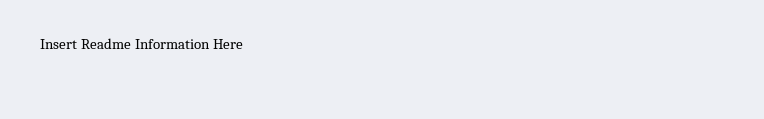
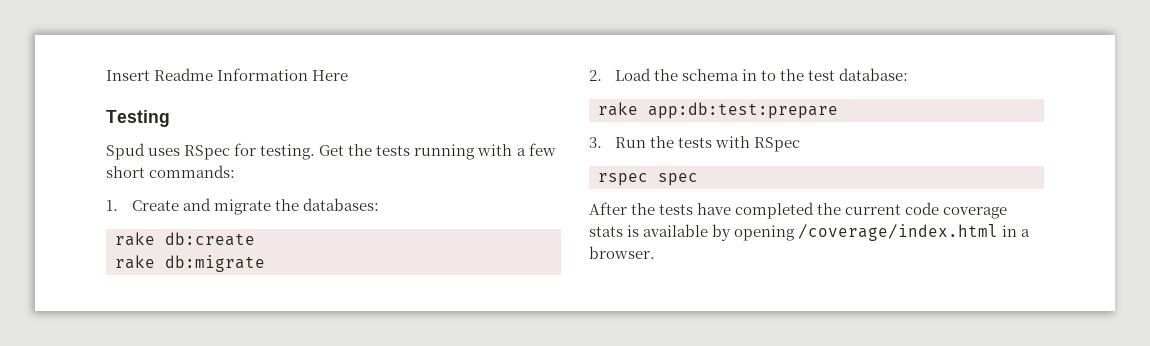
+ Testing
+ Spud uses RSpec for testing. Get the tests running with a few short commands:
+ 1. Create and migrate the databases:
+ rake db:create
+ rake db:migrate
+ 2. Load the schema in to the test database:
+ rake app:db:test:prepare
+ 3. Run the tests with RSpec
+ rspec spec
+ After the tests have completed the current code coverage stats is available by opening /coverage/index.html in a browser.

